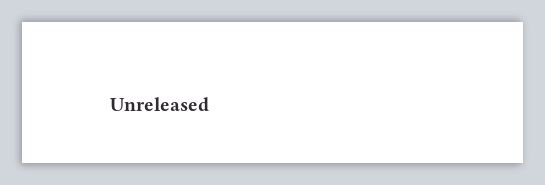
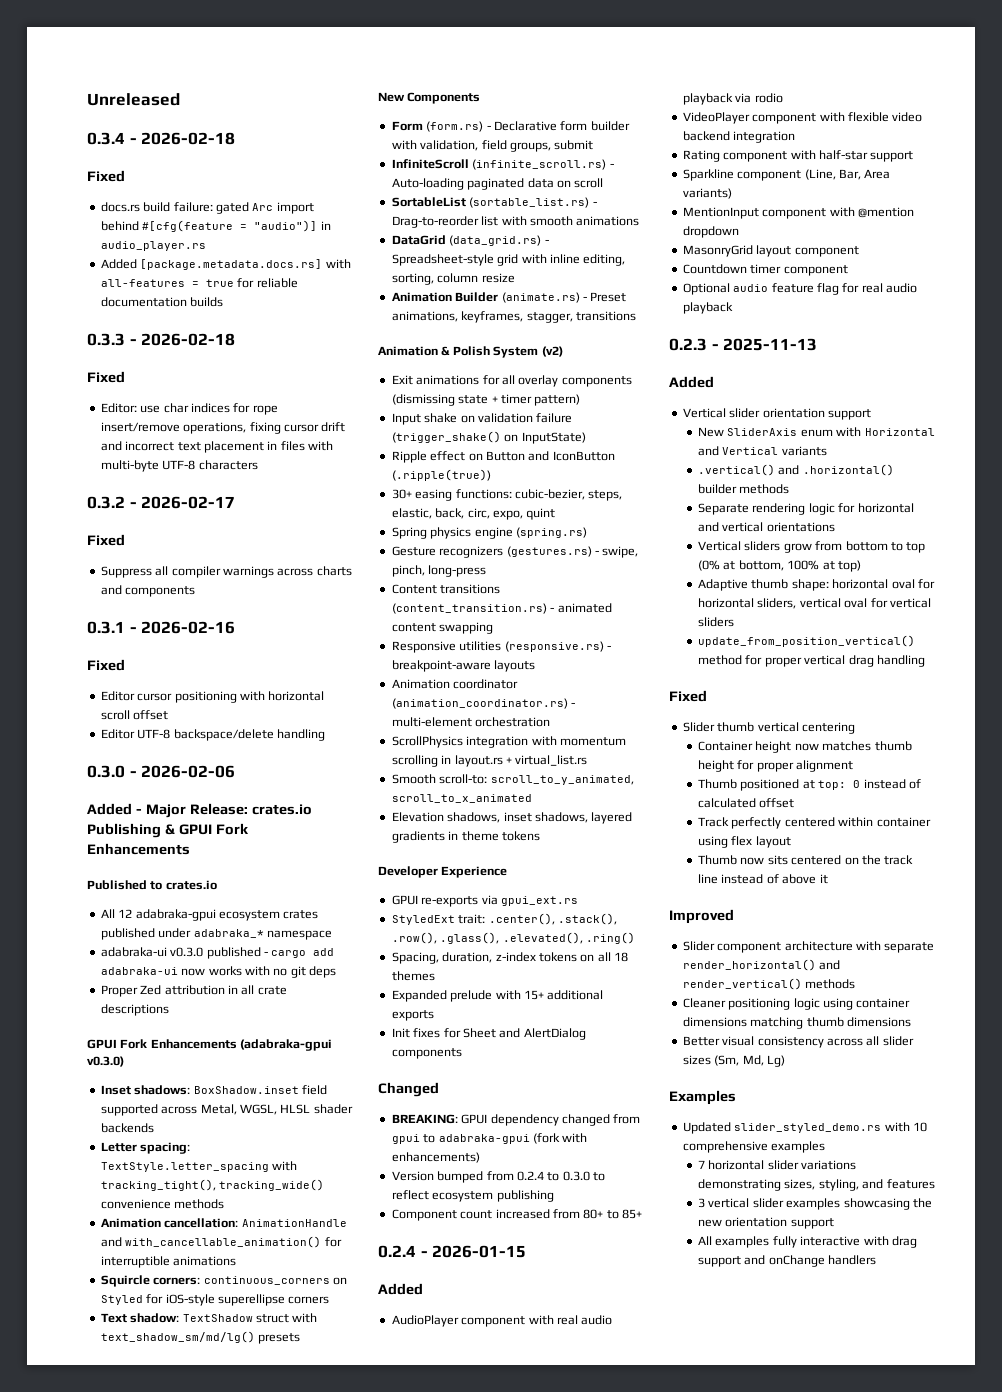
+ 0.3.4 - 2026-02-18
+ Fixed
+ docs.rs build failure: gated Arc import behind #[cfg(feature = "audio")] in audio_player.rs
+ Added [package.metadata.docs.rs] with all-features = true for reliable documentation builds
+ 0.3.3 - 2026-02-18
+ Fixed
+ Editor: use char indices for rope insert/remove operations, fixing cursor drift and incorrect text placement in files with multi-byte UTF-8 characters
+ 0.3.2 - 2026-02-17
+ Fixed
+ Suppress all compiler warnings across charts and components
+ 0.3.1 - 2026-02-16
+ Fixed
+ Editor cursor positioning with horizontal scroll offset
+ Editor UTF-8 backspace/delete handling
+ 0.3.0 - 2026-02-06
+ Added - Major Release: crates.io Publishing & GPUI Fork Enhancements
+ Published to crates.io
+ All 12 adabraka-gpui ecosystem crates published under adabraka_* namespace
+ adabraka-ui v0.3.0 published - cargo add adabraka-ui now works with no git deps
+ Proper Zed attribution in all crate descriptions
+ GPUI Fork Enhancements (adabraka-gpui v0.3.0)
+ Inset shadows: BoxShadow.inset field supported across Metal, WGSL, HLSL shader backends
+ Letter spacing: TextStyle.letter_spacing with tracking_tight(), tracking_wide() convenience methods
+ Animation cancellation: AnimationHandle and with_cancellable_animation() for interruptible animations
+ Squircle corners: continuous_corners on Styled for iOS-style superellipse corners
+ Text shadow: TextShadow struct with text_shadow_sm/md/lg() presets
+ New Components
+ Form (form.rs) - Declarative form builder with validation, field groups, submit
+ InfiniteScroll (infinite_scroll.rs) - Auto-loading paginated data on scroll
+ SortableList (sortable_list.rs) - Drag-to-reorder list with smooth animations
+ DataGrid (data_grid.rs) - Spreadsheet-style grid with inline editing, sorting, column resize
+ Animation Builder (animate.rs) - Preset animations, keyframes, stagger, transitions
+ Animation & Polish System (v2)
+ Exit animations for all overlay components (dismissing state + timer pattern)
+ Input shake on validation failure (trigger_shake() on InputState)
+ Ripple effect on Button and IconButton (.ripple(true))
+ 30+ easing functions: cubic-bezier, steps, elastic, back, circ, expo, quint
+ Spring physics engine (spring.rs)
+ Gesture recognizers (gestures.rs) - swipe, pinch, long-press
+ Content transitions (content_transition.rs) - animated content swapping
+ Responsive utilities (responsive.rs) - breakpoint-aware layouts
+ Animation coordinator (animation_coordinator.rs) - multi-element orchestration
+ ScrollPhysics integration with momentum scrolling in layout.rs + virtual_list.rs
+ Smooth scroll-to: scroll_to_y_animated, scroll_to_x_animated
+ Elevation shadows, inset shadows, layered gradients in theme tokens
+ Developer Experience
+ GPUI re-exports via gpui_ext.rs
+ StyledExt trait: .center(), .stack(), .row(), .glass(), .elevated(), .ring()
+ Spacing, duration, z-index tokens on all 18 themes
+ Expanded prelude with 15+ additional exports
+ Init fixes for Sheet and AlertDialog components
+ Changed
+ BREAKING: GPUI dependency changed from gpui to adabraka-gpui (fork with enhancements)
+ Version bumped from 0.2.4 to 0.3.0 to reflect ecosystem publishing
+ Component count increased from 80+ to 85+
+ 0.2.4 - 2026-01-15
+ Added
+ AudioPlayer component with real audio playback via rodio
+ VideoPlayer component with flexible video backend integration
+ Rating component with half-star support
+ Sparkline component (Line, Bar, Area variants)
+ MentionInput component with @mention dropdown
+ MasonryGrid layout component
+ Countdown timer component
+ Optional audio feature flag for real audio playback
+ 0.2.3 - 2025-11-13
+ Added
+ Vertical slider orientation support
+ New SliderAxis enum with Horizontal and Vertical variants
+ .vertical() and .horizontal() builder methods
+ Separate rendering logic for horizontal and vertical orientations
+ Vertical sliders grow from bottom to top (0% at bottom, 100% at top)
+ Adaptive thumb shape: horizontal oval for horizontal sliders, vertical oval for vertical sliders
+ update_from_position_vertical() method for proper vertical drag handling
+ Fixed
+ Slider thumb vertical centering
+ Container height now matches thumb height for proper alignment
+ Thumb positioned at top: 0 instead of calculated offset
+ Track perfectly centered within container using flex layout
+ Thumb now sits centered on the track line instead of above it
+ Improved
+ Slider component architecture with separate render_horizontal() and render_vertical() methods
+ Cleaner positioning logic using container dimensions matching thumb dimensions
+ Better visual consistency across all slider sizes (Sm, Md, Lg)
+ Examples
+ Updated slider_styled_demo.rs with 10 comprehensive examples
+ 7 horizontal slider variations demonstrating sizes, styling, and features
+ 3 vertical slider examples showcasing the new orientation support
+ All examples fully interactive with drag support and onChange handlers

